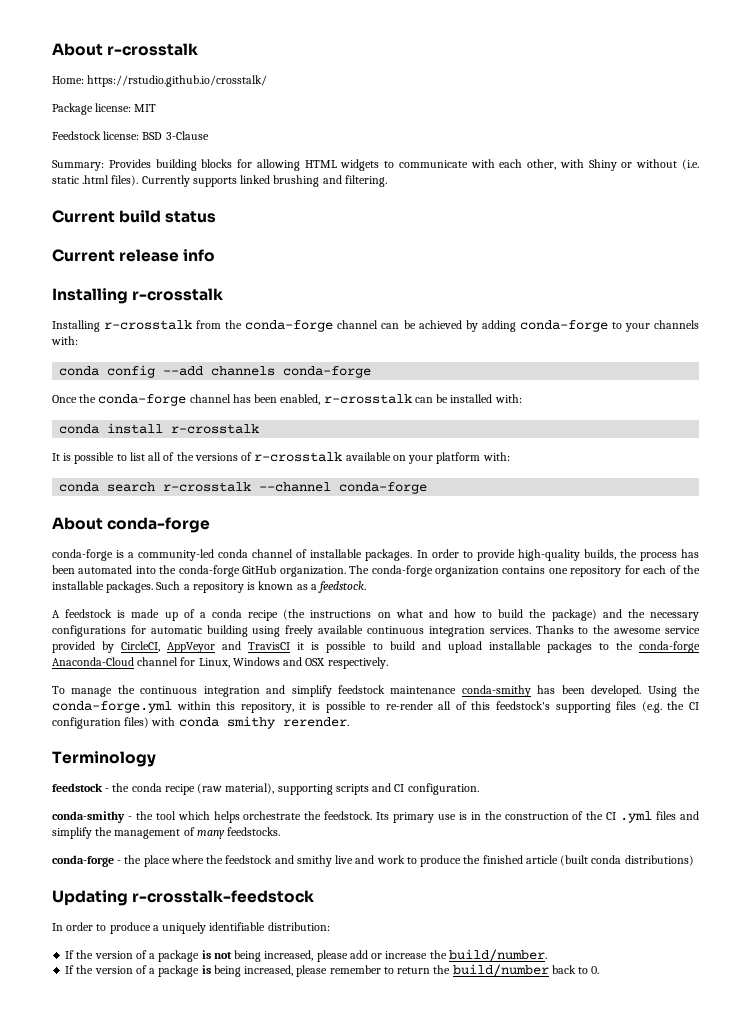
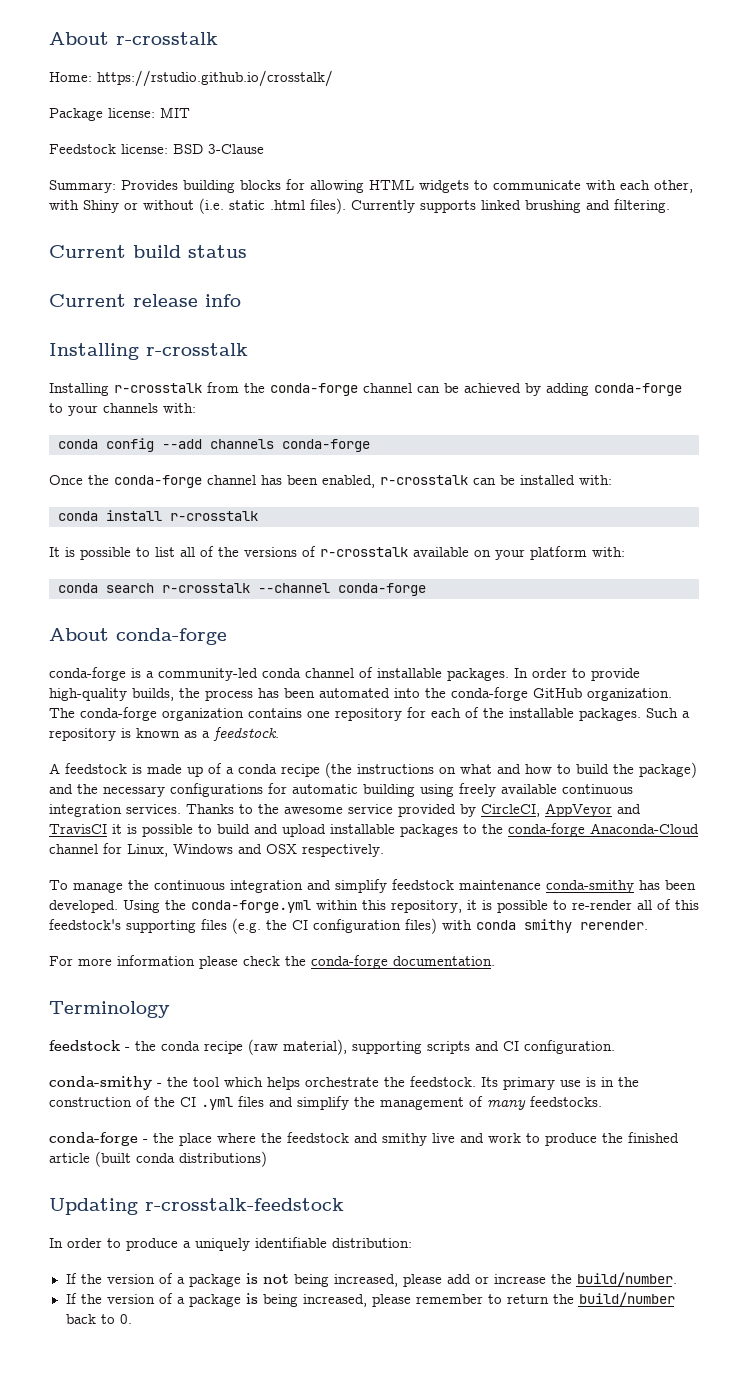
+ For more information please check the conda-forge documentation.

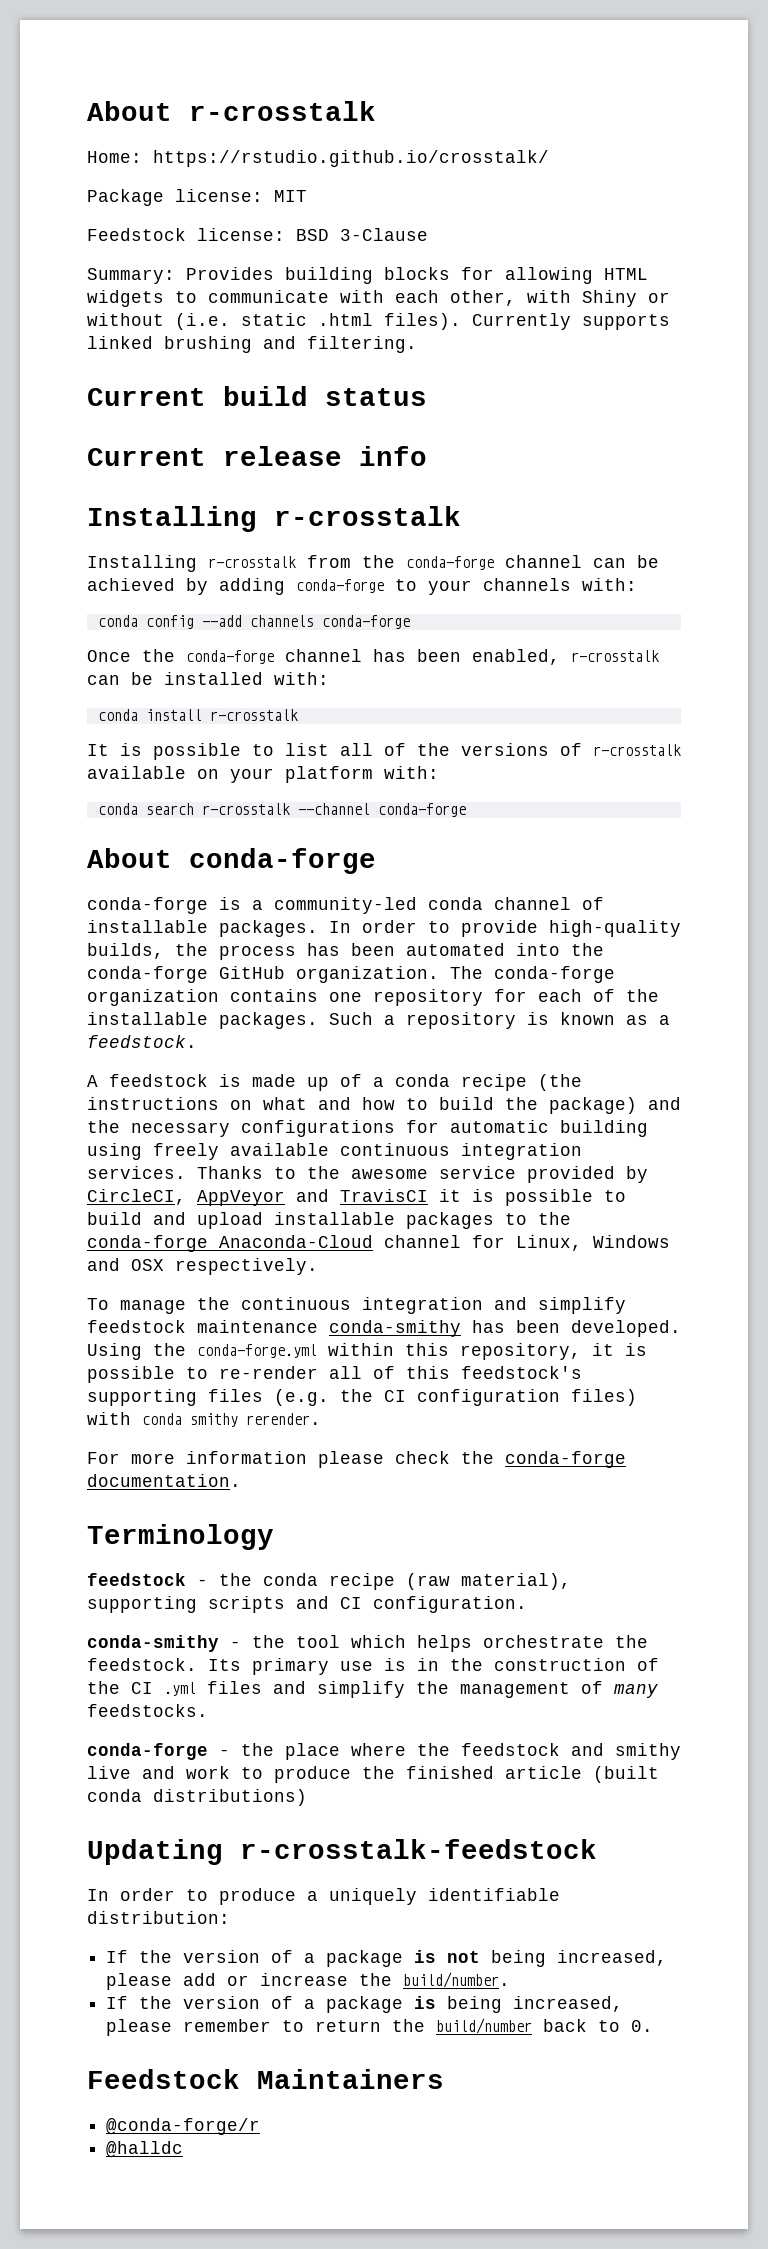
+ Feedstock Maintainers
+ @conda-forge/r
+ @halldc

